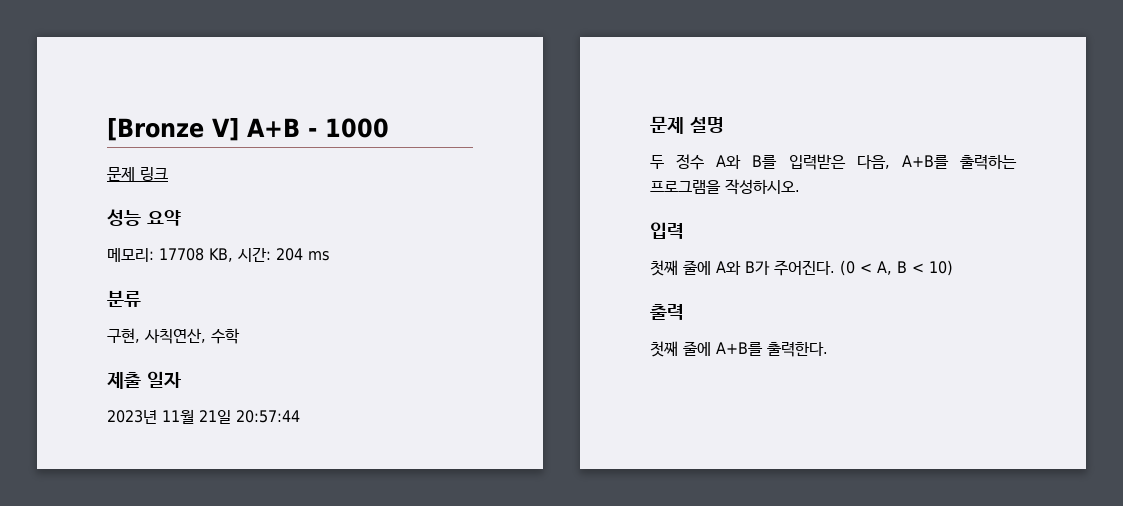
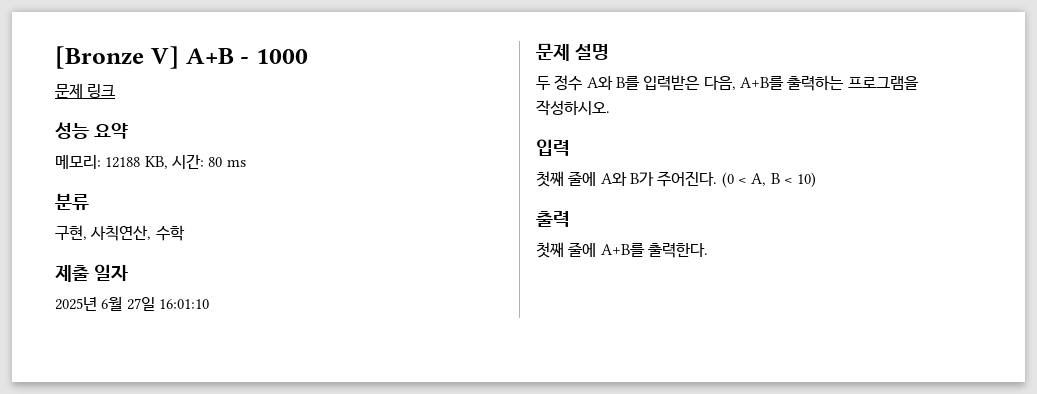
- 메모리: 17708 KB, 시간: 204 ms
+ 메모리: 12188 KB, 시간: 80 ms
- 2023년 11월 21일 20:57:44
+ 2025년 6월 27일 16:01:10

